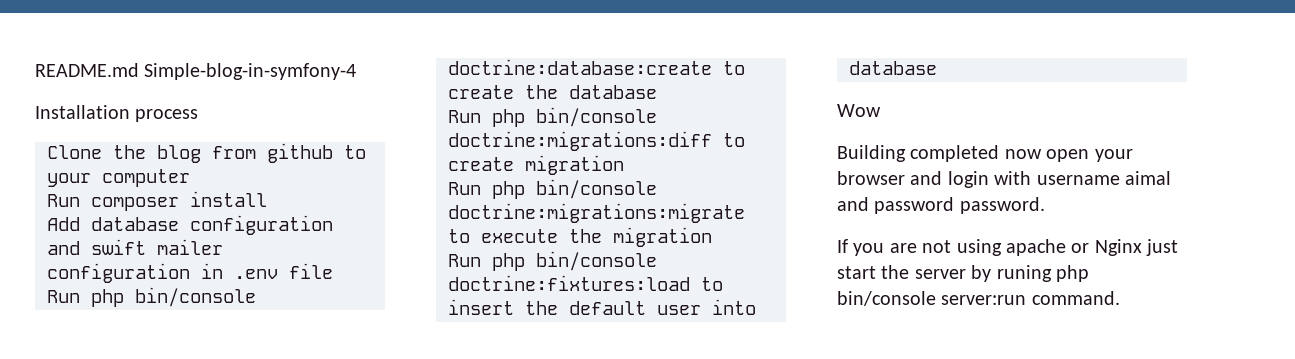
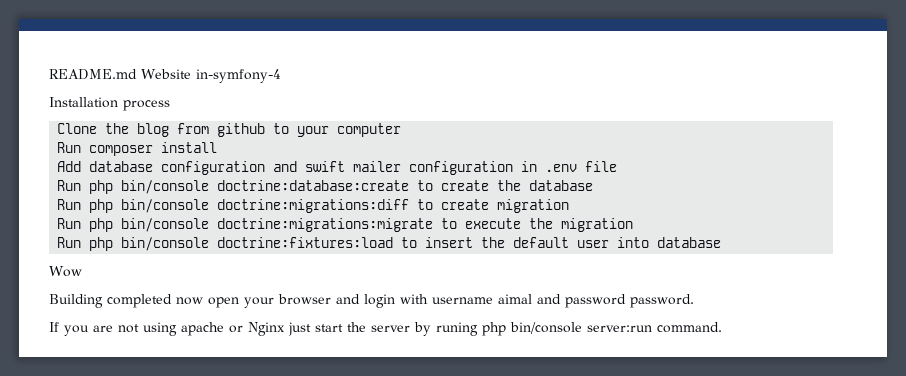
- README.md Simple-blog-in-symfony-4
+ README.md Website in-symfony-4

